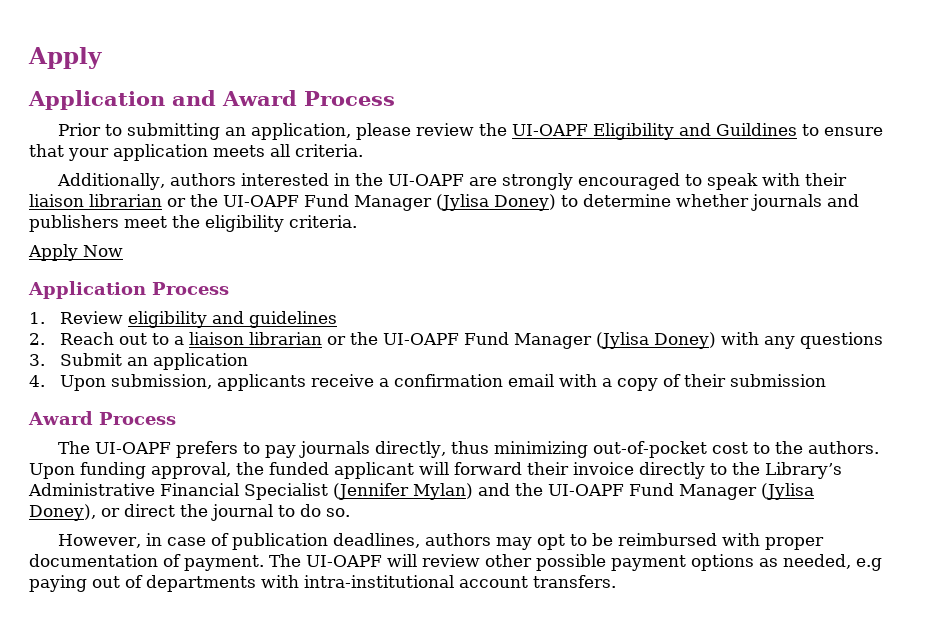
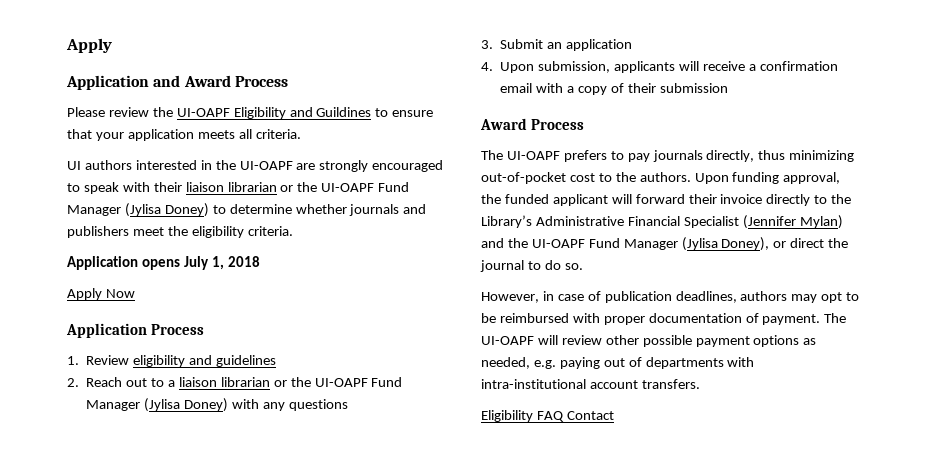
- Prior to submitting an application, please review the UI-OAPF Eligibility and Guildines to ensure that your application meets all criteria.
+ Please review the UI-OAPF Eligibility and Guildines to ensure that your application meets all criteria.
- Additionally, authors interested in the UI-OAPF are strongly encouraged to speak with their liaison librarian or the UI-OAPF Fund Manager (Jylisa Doney) to determine whether journals and publishers meet the eligibility criteria.
+ UI authors interested in the UI-OAPF are strongly encouraged to speak with their liaison librarian or the UI-OAPF Fund Manager (Jylisa Doney) to determine whether journals and publishers meet the eligibility criteria.
+ Application opens July 1, 2018
- 4. Upon submission, applicants receive a confirmation email with a copy of their submission
+ 4. Upon submission, applicants will receive a confirmation email with a copy of their submission
- The UI-OAPF will review other possible payment options as needed, e.g paying out of departments with intra-institutional account transfers.
+ The UI-OAPF will review other possible payment options as needed, e.g. paying out of departments with intra-institutional account transfers.
+ Eligibility FAQ Contact

